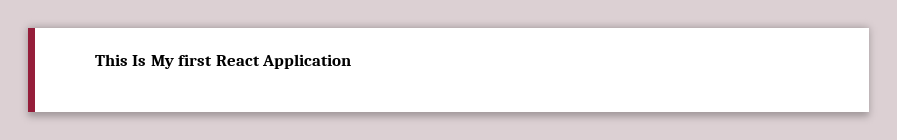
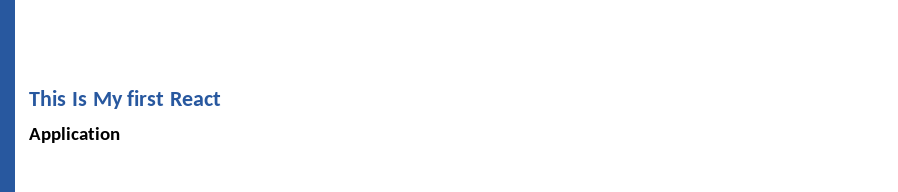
- This Is My first React Application
+ This Is My first React
+ Application

